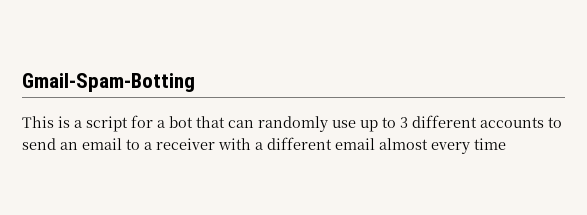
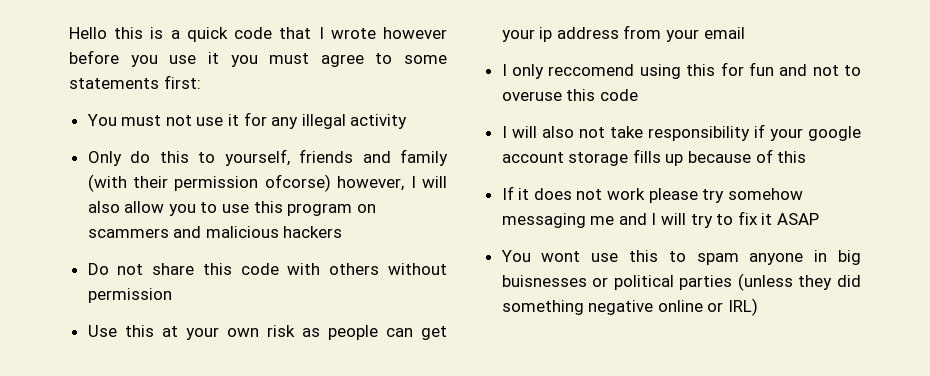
- Gmail-Spam-Botting
- This is a script for a bot that can randomly use up to 3 different accounts to send an email to a receiver with a different email almost every time
+ Hello this is a quick code that I wrote however before you use it you must agree to some statements first:
+ You must not use it for any illegal activity
+ Only do this to yourself, friends and family (with their permission ofcorse) however, I will also allow you to use this program on scammers and malicious hackers
+ Do not share this code with others without permission
+ Use this at your own risk as people can get your ip address from your email
+ I only reccomend using this for fun and not to overuse this code
+ I will also not take responsibility if your google account storage fills up because of this
+ If it does not work please try somehow messaging me and I will try to fix it ASAP
+ You wont use this to spam anyone in big buisnesses or political parties (unless they did something negative online or IRL)

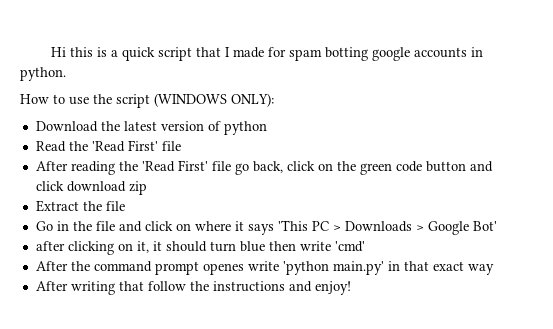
- Hello this is a quick code that I wrote however before you use it you must agree to some statements first:
- You must not use it for any illegal activity
- Only do this to yourself, friends and family (with their permission ofcorse) however, I will also allow you to use this program on scammers and malicious hackers
- Do not share this code with others without permission
- Use this at your own risk as people can get your ip address from your email
- I only reccomend using this for fun and not to overuse this code
- I will also not take responsibility if your google account storage fills up because of this
- If it does not work please try somehow messaging me and I will try to fix it ASAP
- You wont use this to spam anyone in big buisnesses or political parties (unless they did something negative online or IRL)
+ Hi this is a quick script that I made for spam botting google accounts in python.
+ How to use the script (WINDOWS ONLY):
+ Download the latest version of python
+ Read the 'Read First' file
+ After reading the 'Read First' file go back, click on the green code button and click download zip
+ Extract the file
+ Go in the file and click on where it says 'This PC > Downloads > Google Bot'
+ after clicking on it, it should turn blue then write 'cmd'
+ After the command prompt openes write 'python main.py' in that exact way
+ After writing that follow the instructions and enjoy!

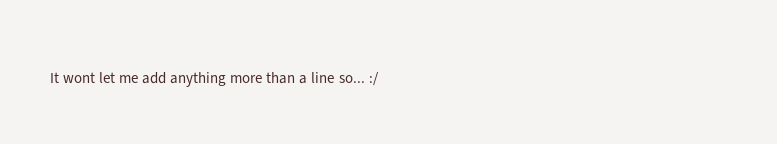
- Hi this is a quick script that I made for spam botting google accounts in python.
- How to use the script (WINDOWS ONLY):
- Download the latest version of python
- Read the 'Read First' file
- After reading the 'Read First' file go back, click on the green code button and click download zip
- Extract the file
- Go in the file and click on where it says 'This PC > Downloads > Google Bot'
- after clicking on it, it should turn blue then write 'cmd'
- After the command prompt openes write 'python main.py' in that exact way
- After writing that follow the instructions and enjoy!
+ It wont let me add anything more than a line so... :/

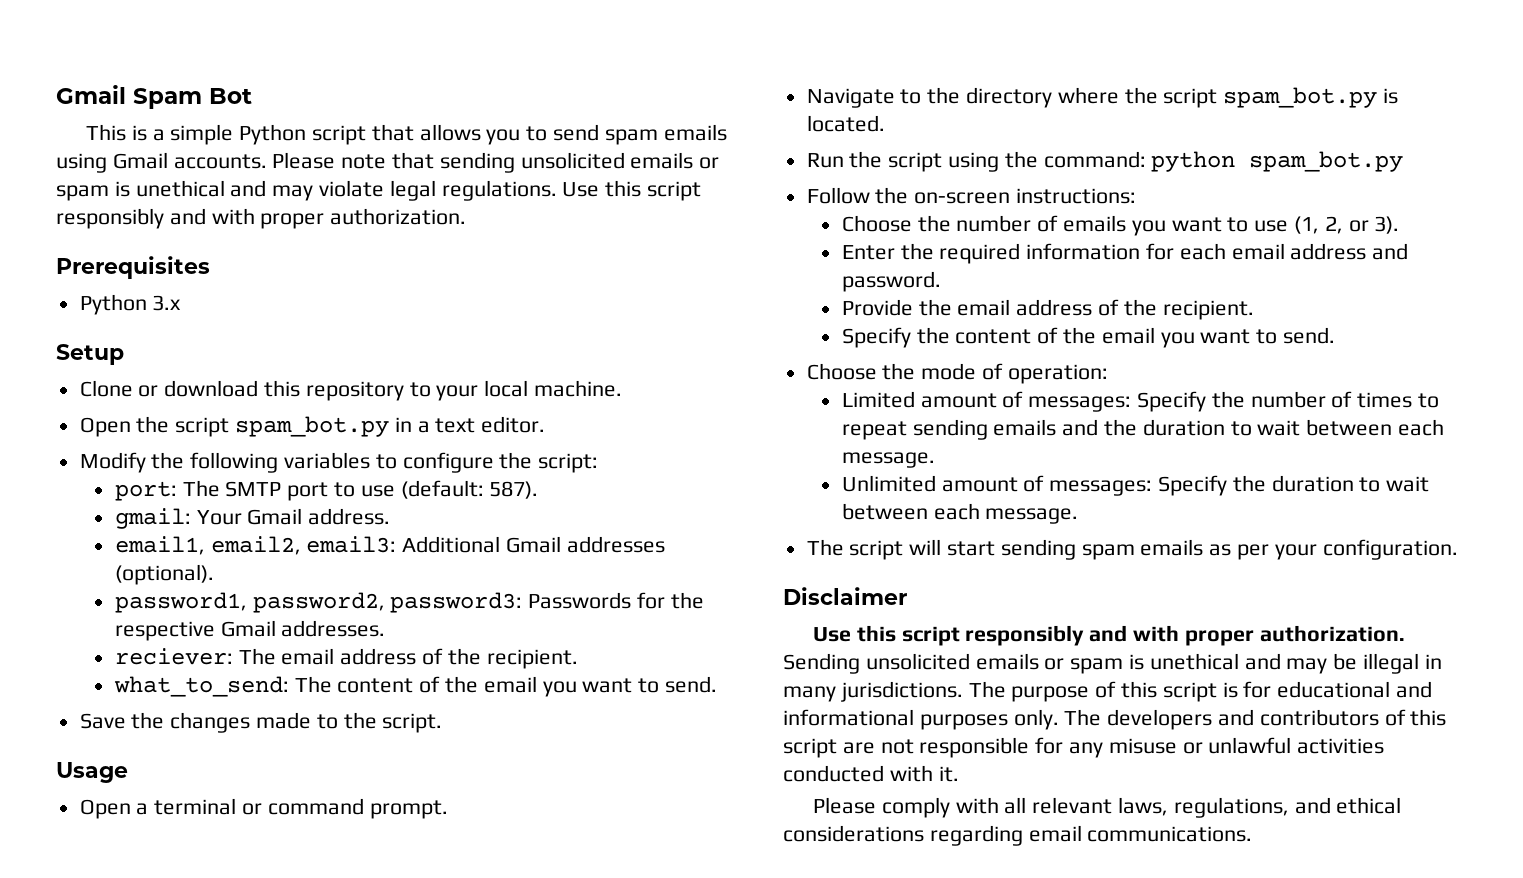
- It wont let me add anything more than a line so... :/
+ Gmail Spam Bot
+ This is a simple Python script that allows you to send spam emails using Gmail accounts. Please note that sending unsolicited emails or spam is unethical and may violate legal regulations. Use this script responsibly and with proper authorization.
+ Prerequisites
+ Python 3.x
+ Setup
+ Clone or download this repository to your local machine.
+ Open the script spam_bot.py in a text editor.
+ Modify the following variables to configure the script:
+ port: The SMTP port to use (default: 587).
+ gmail: Your Gmail address.
+ email1, email2, email3: Additional Gmail addresses (optional).
+ password1, password2, password3: Passwords for the respective Gmail addresses.
+ reciever: The email address of the recipient.
+ what_to_send: The content of the email you want to send.
+ Save the changes made to the script.
+ Usage
+ Open a terminal or command prompt.
+ Navigate to the directory where the script spam_bot.py is located.
+ Run the script using the command: python spam_bot.py
+ Follow the on-screen instructions:
+ Choose the number of emails you want to use (1, 2, or 3).
+ Enter the required information for each email address and password.
+ Provide the email address of the recipient.
+ Specify the content of the email you want to send.
+ Choose the mode of operation:
+ Limited amount of messages: Specify the number of times to repeat sending emails and the duration to wait between each message.
+ Unlimited amount of messages: Specify the duration to wait between each message.
+ The script will start sending spam emails as per your configuration.
+ Disclaimer
+ Use this script responsibly and with proper authorization. Sending unsolicited emails or spam is unethical and may be illegal in many jurisdictions. The purpose of this script is for educational and informational purposes only. The developers and contributors of this script are not responsible for any misuse or unlawful activities conducted with it.
+ Please comply with all relevant laws, regulations, and ethical considerations regarding email communications.

